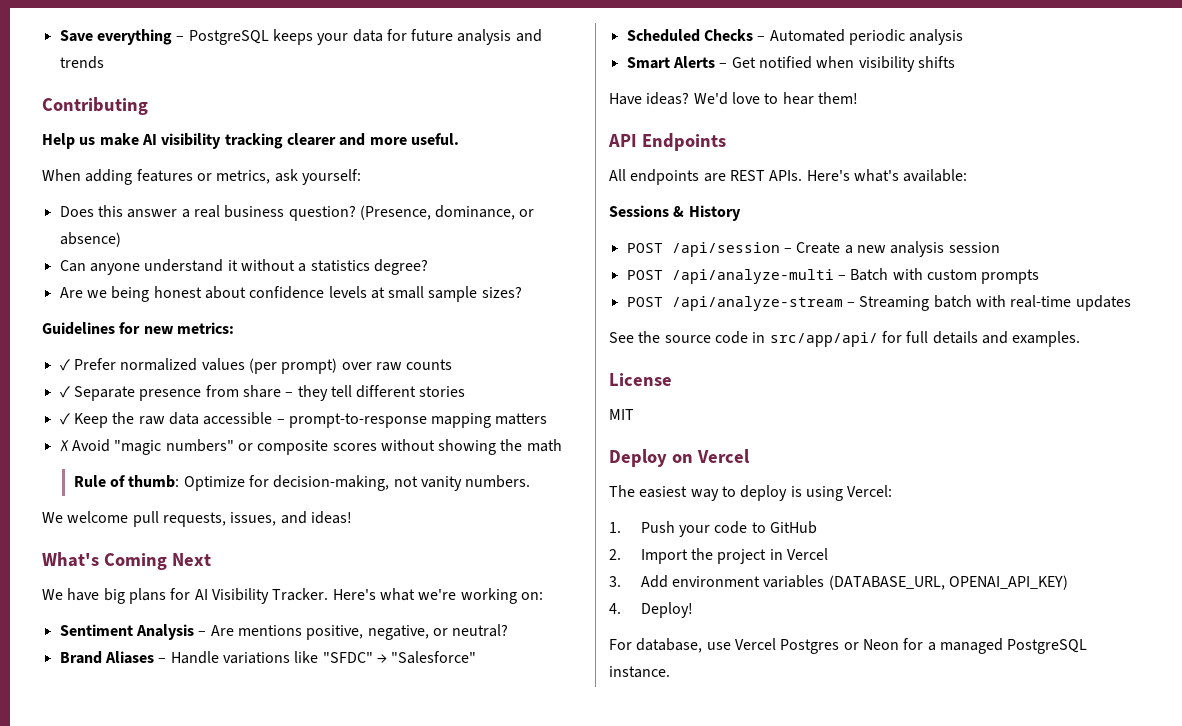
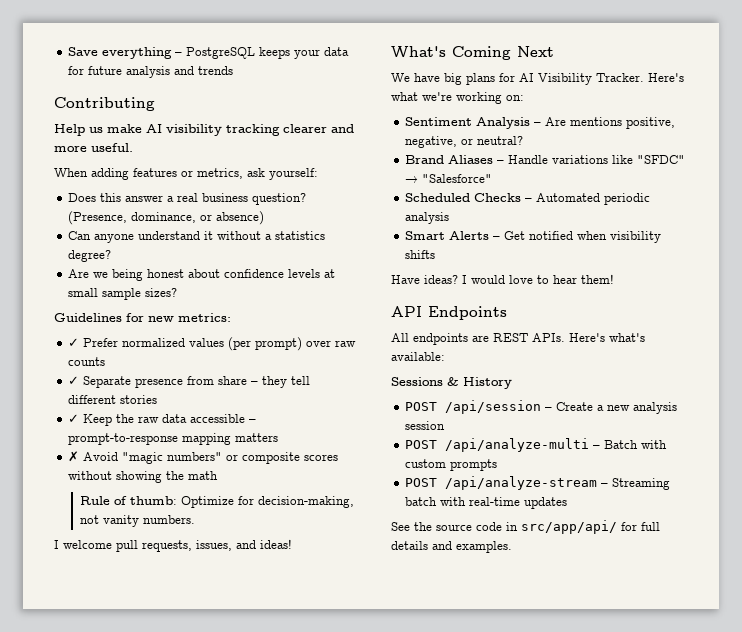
- We welcome pull requests, issues, and ideas!
+ I welcome pull requests, issues, and ideas!
- We'd love to hear them!
+ I would love to hear them!
- License
- MIT
- Deploy on Vercel
- The easiest way to deploy is using Vercel:
- 1. Push your code to GitHub
- 2. Import the project in Vercel
- 3. Add environment variables (DATABASE_URL, OPENAI_API_KEY)
- 4. Deploy!
- For database, use Vercel Postgres or Neon for a managed PostgreSQL instance.

